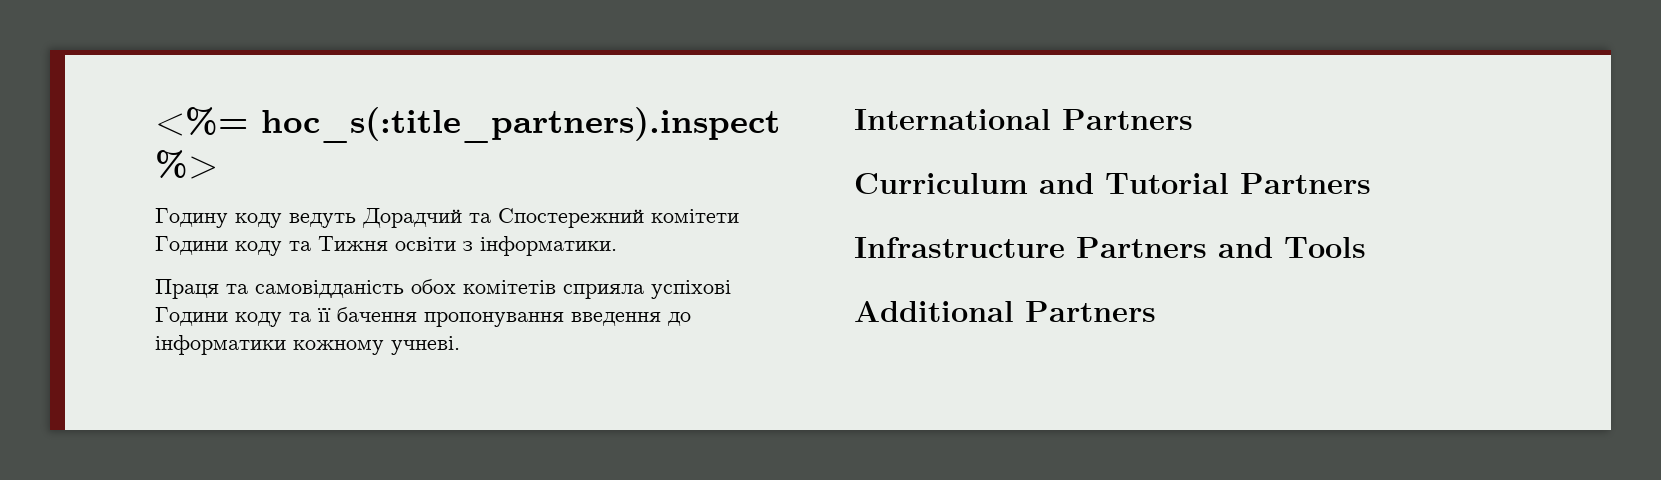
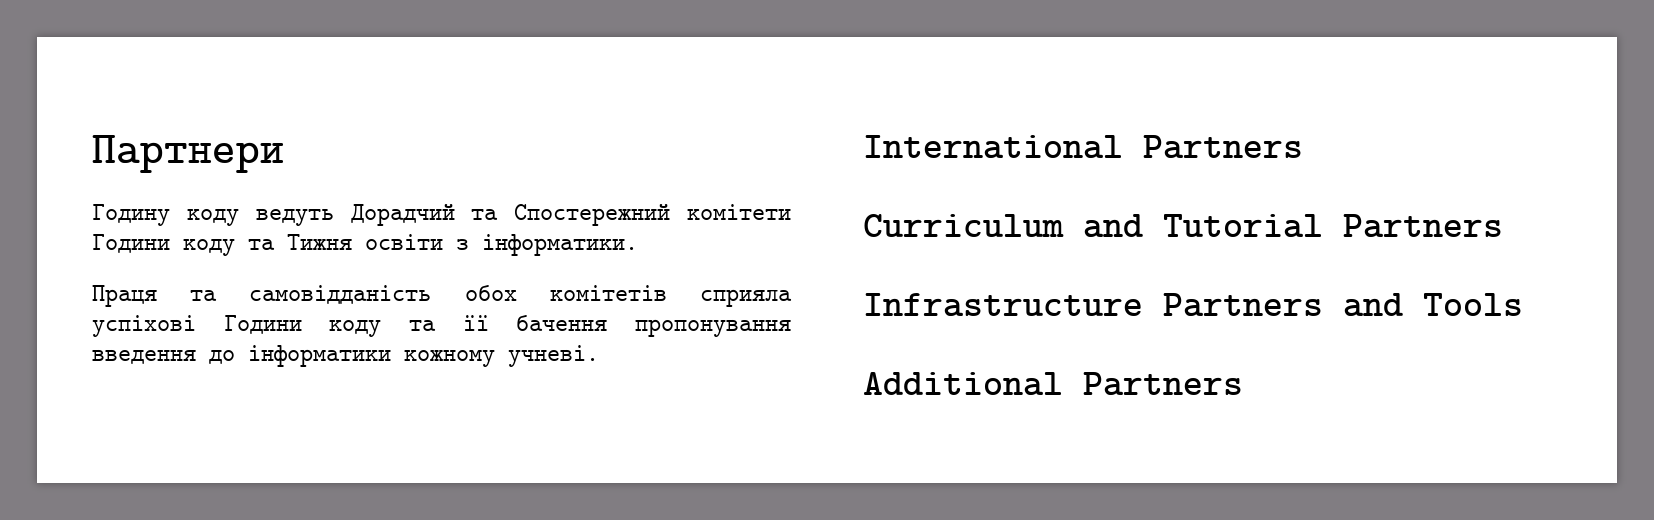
- <%= hoc_s(:title_partners).inspect %>
+ Партнери

